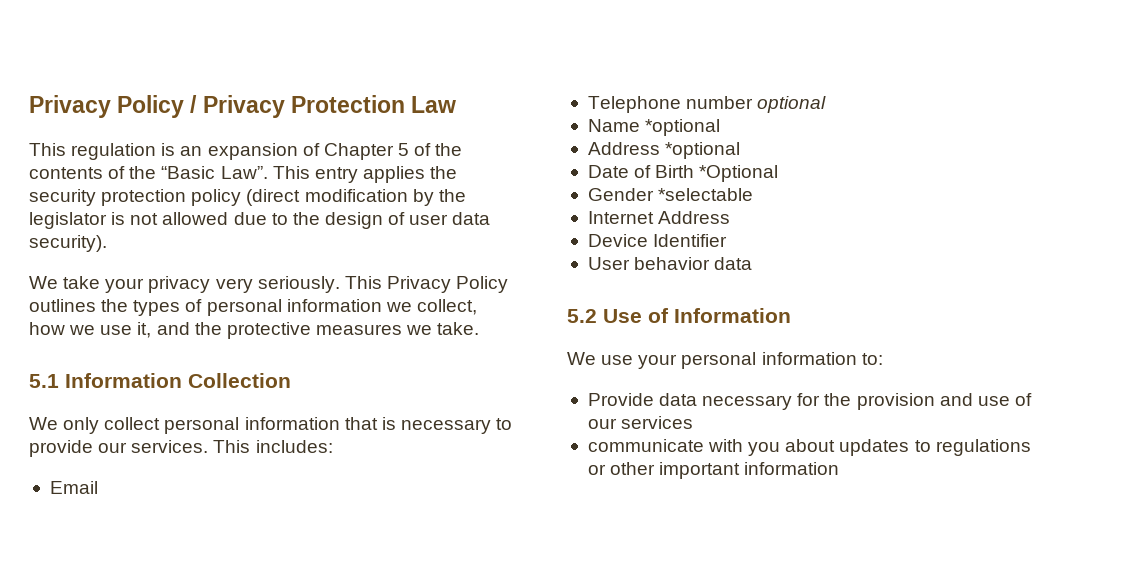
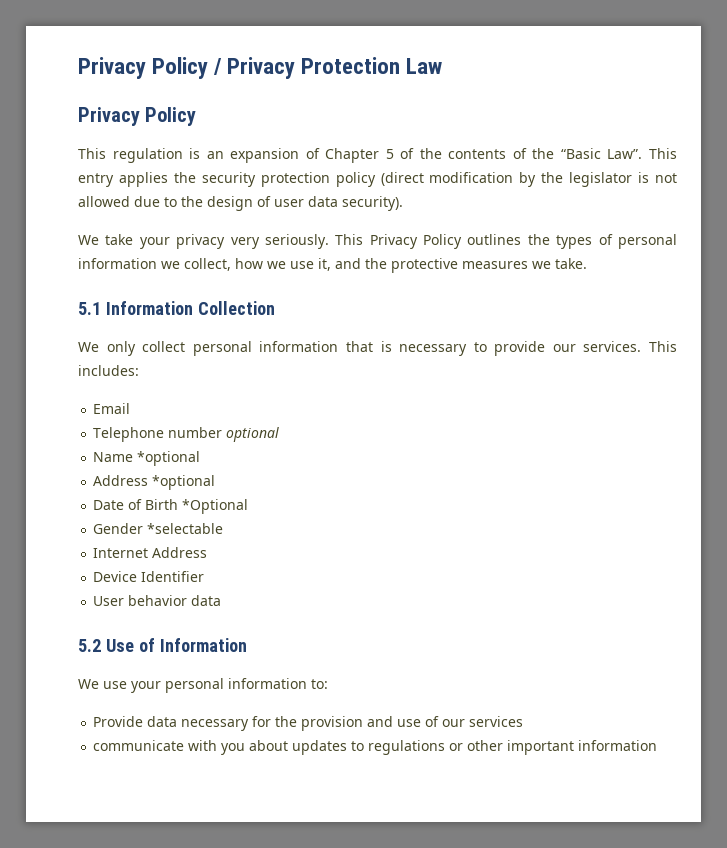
  Privacy Policy / Privacy Protection Law
+ Privacy Policy

